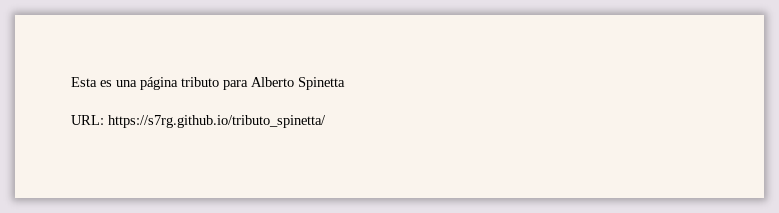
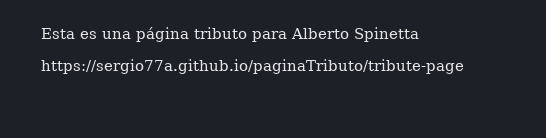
- URL: https://s7rg.github.io/tributo_spinetta/
+ https://sergio77a.github.io/paginaTributo/tribute-page

